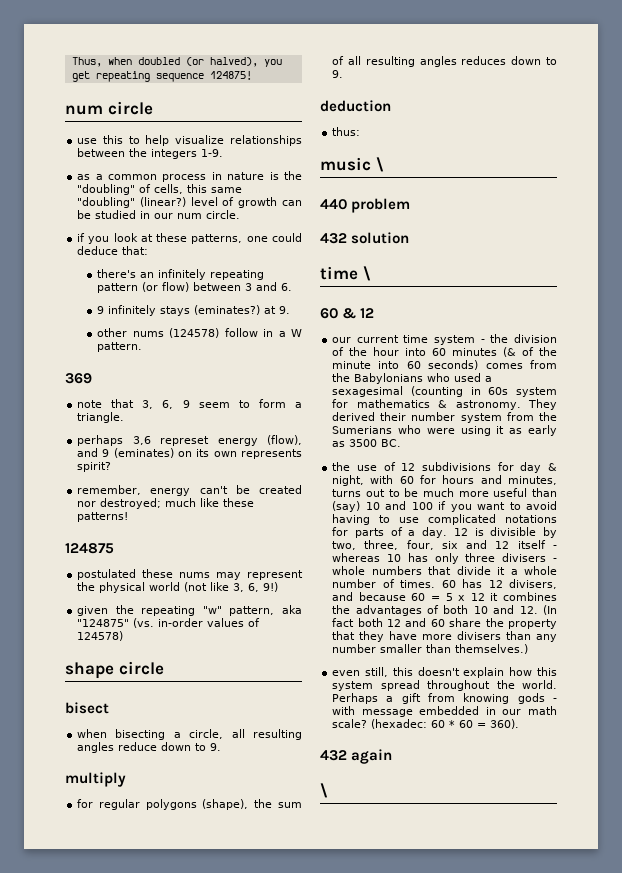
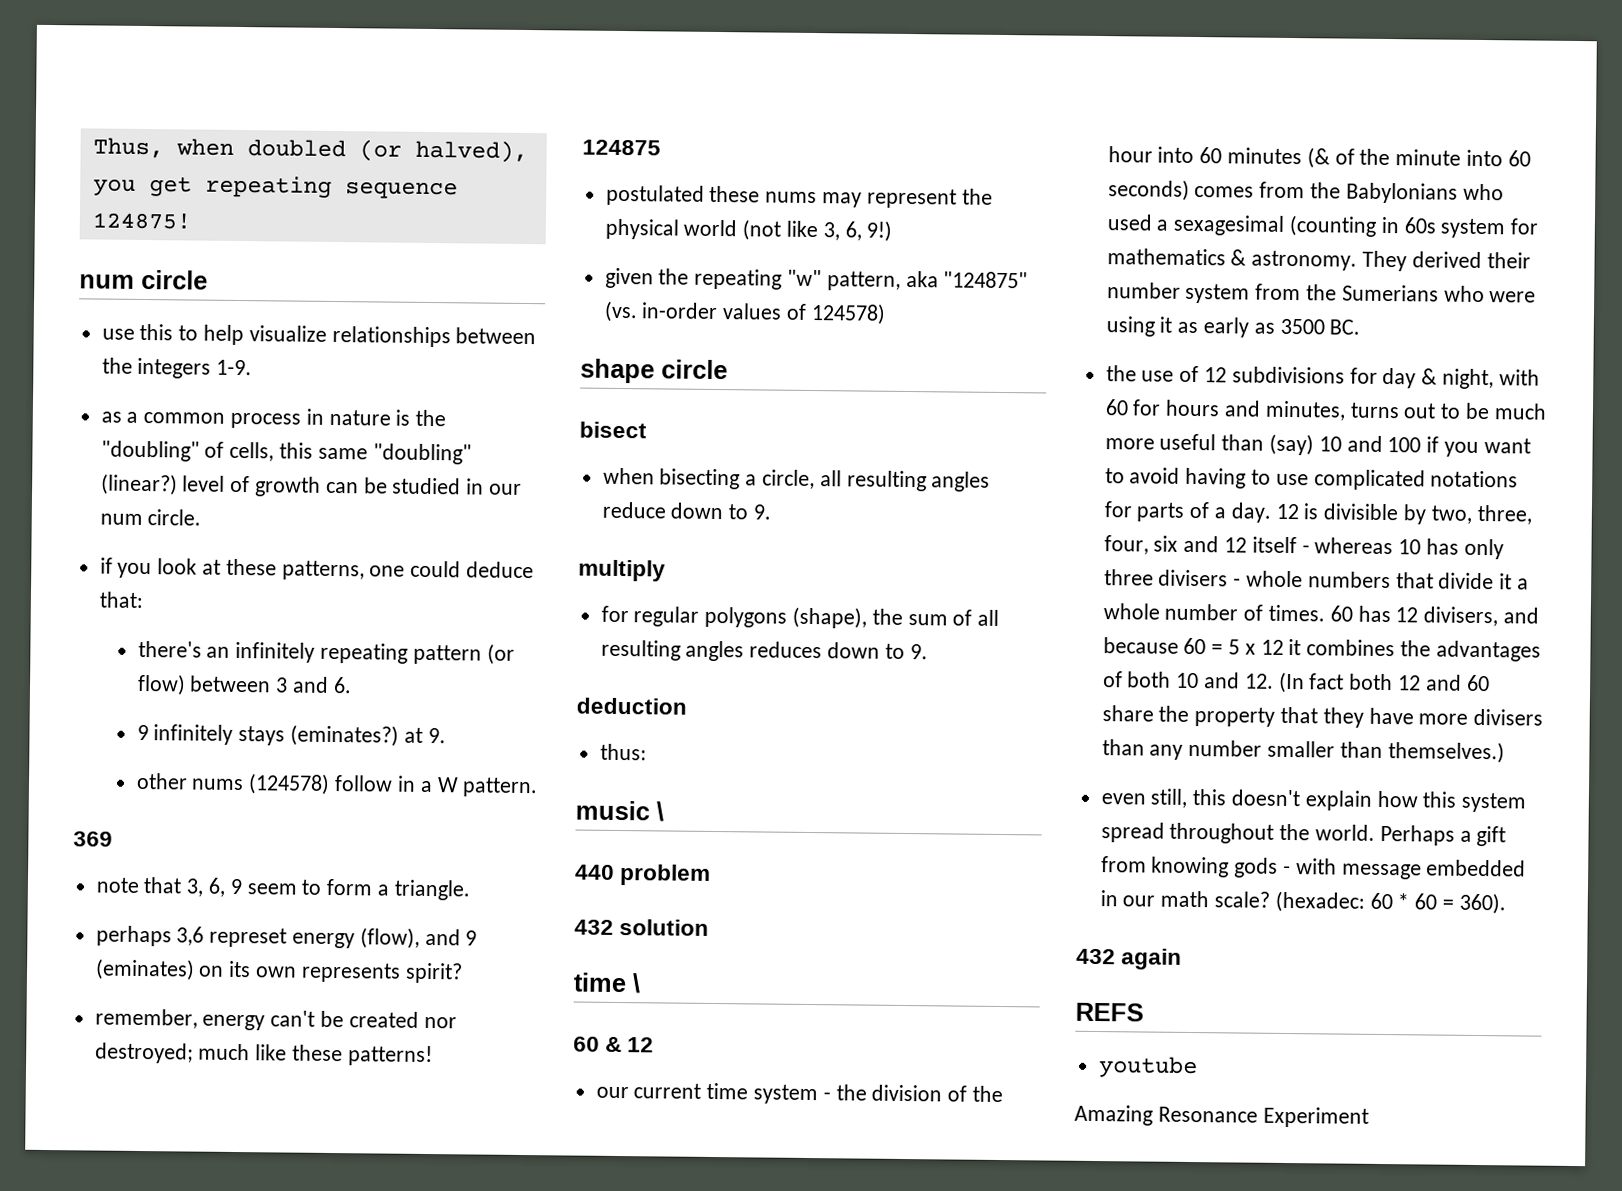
  432 again
- \
+ REFS
+ youtube
+ Amazing Resonance Experiment

